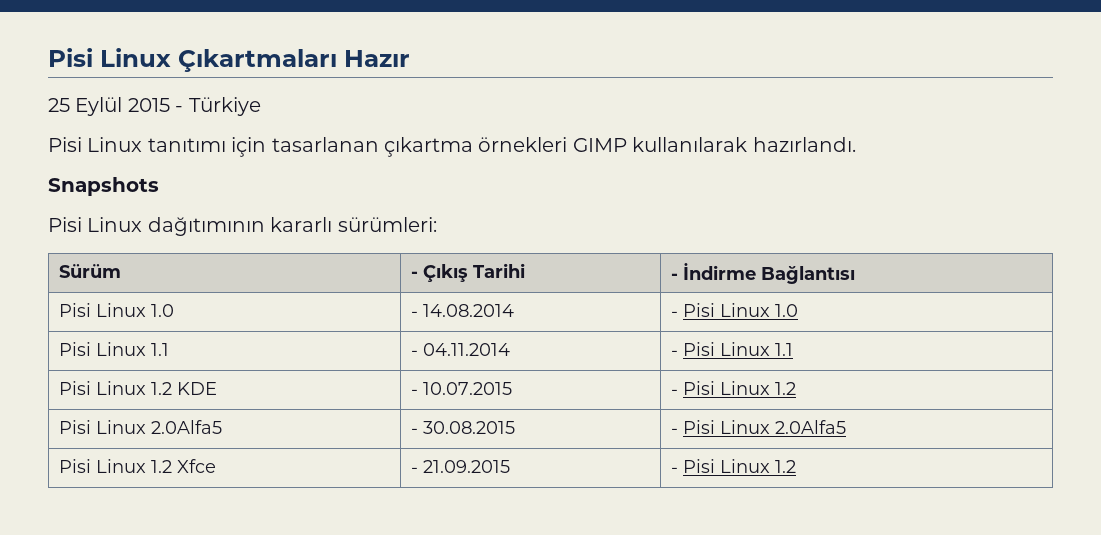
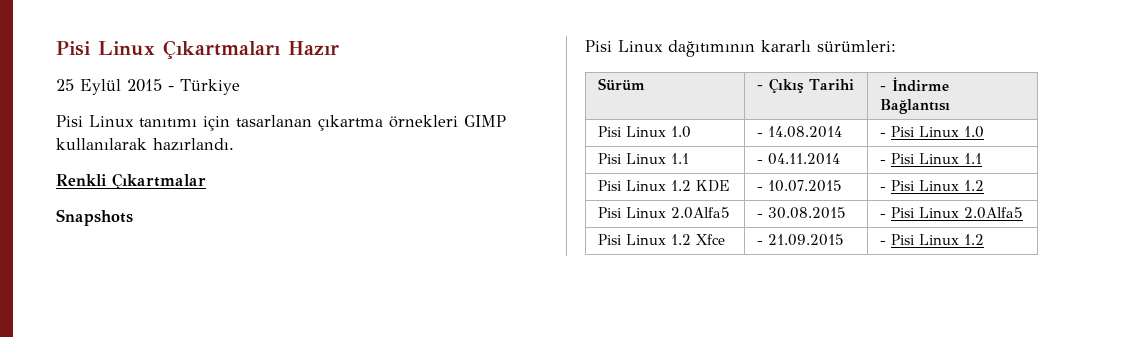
+ Renkli Çıkartmalar

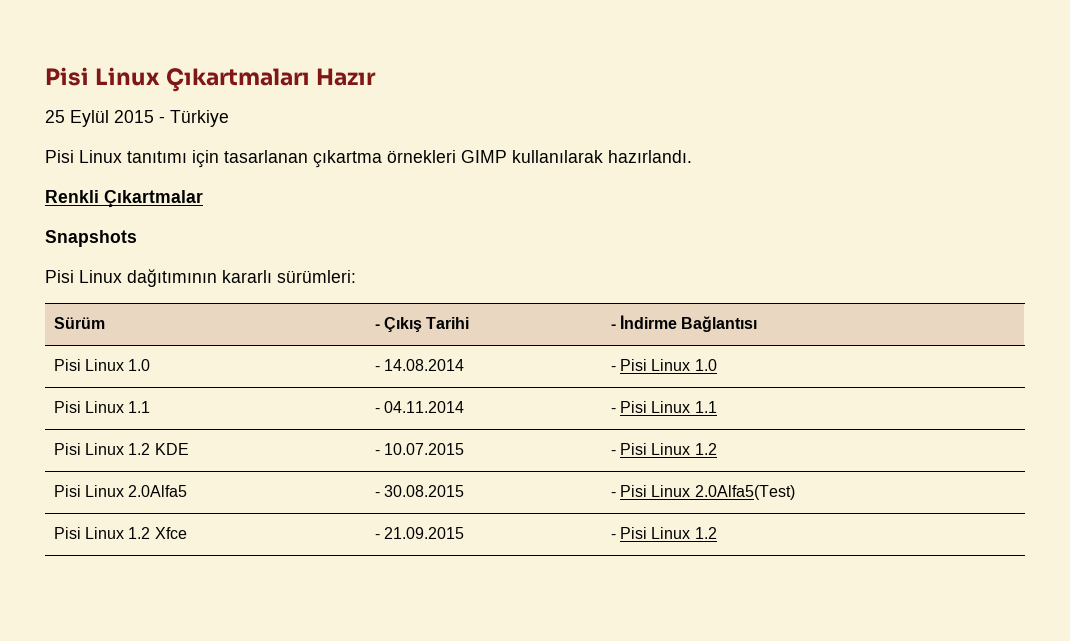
- Pisi Linux 2.0Alfa5 | - 30.08.2015 | - Pisi Linux 2.0Alfa5
+ Pisi Linux 2.0Alfa5 | - 30.08.2015 | - Pisi Linux 2.0Alfa5(Test)

